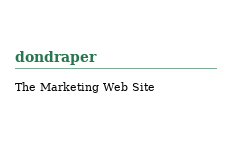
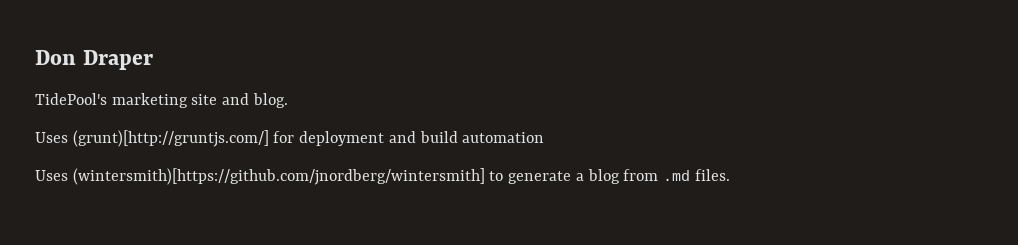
- dondraper
- The Marketing Web Site
+ Don Draper
+ TidePool's marketing site and blog.
+ Uses (grunt)[http://gruntjs.com/] for deployment and build automation
+ Uses (wintersmith)[https://github.com/jnordberg/wintersmith] to generate a blog from .md files.

